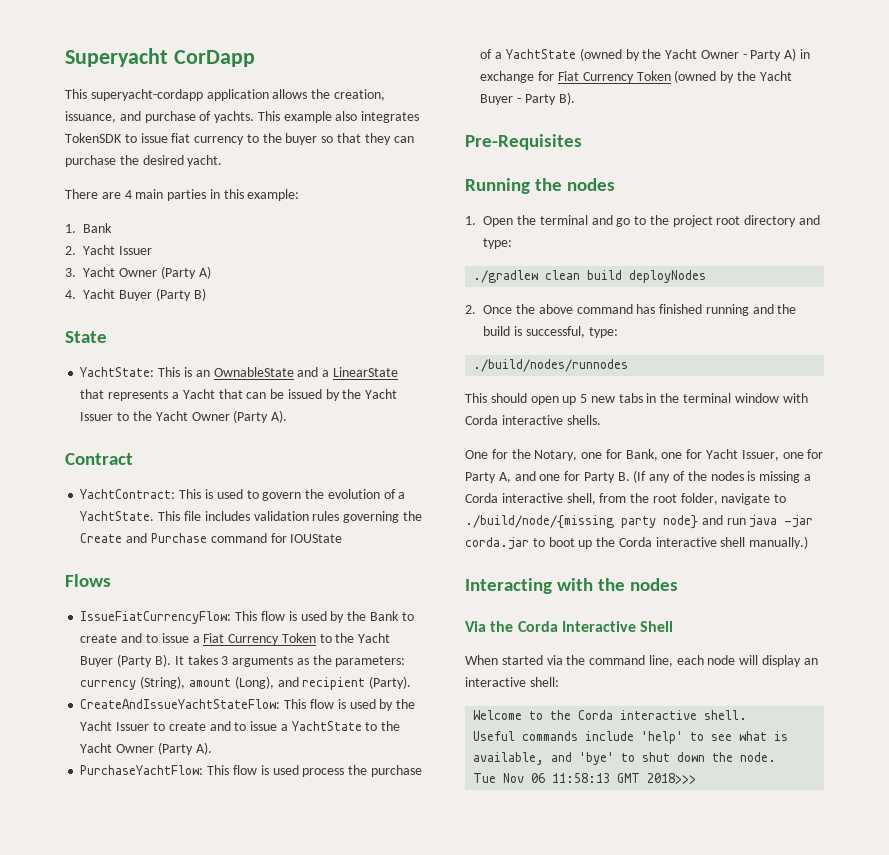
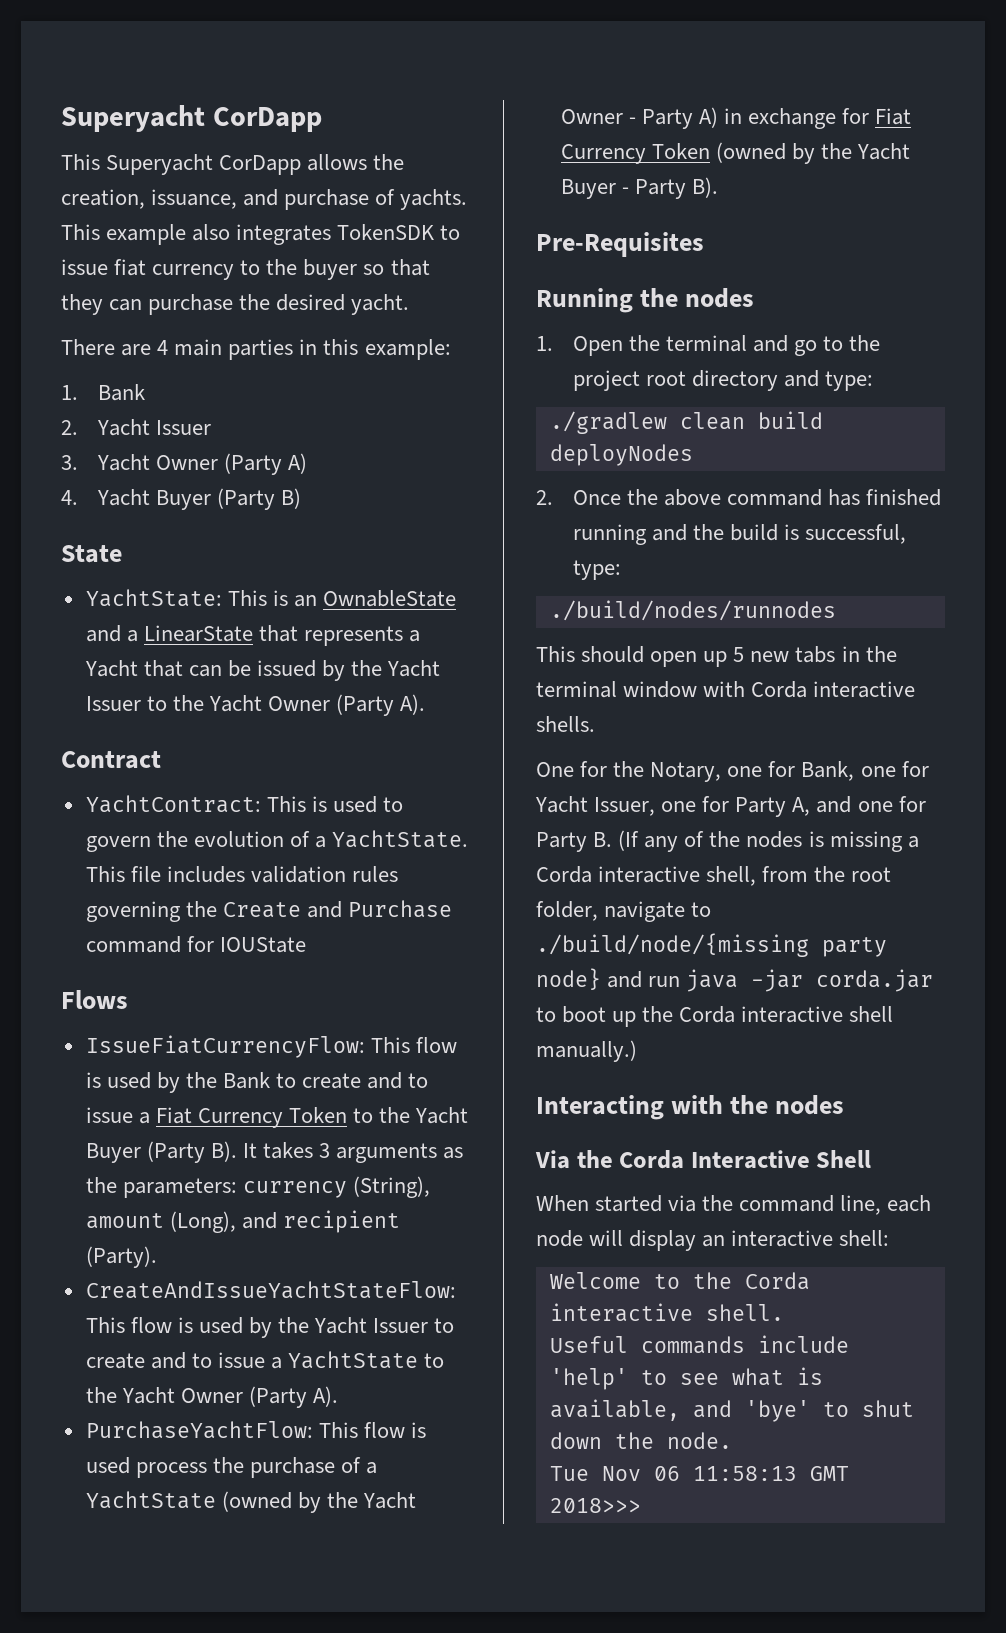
- This superyacht-cordapp application allows the creation, issuance, and purchase of yachts.
+ This Superyacht CorDapp allows the creation, issuance, and purchase of yachts.

